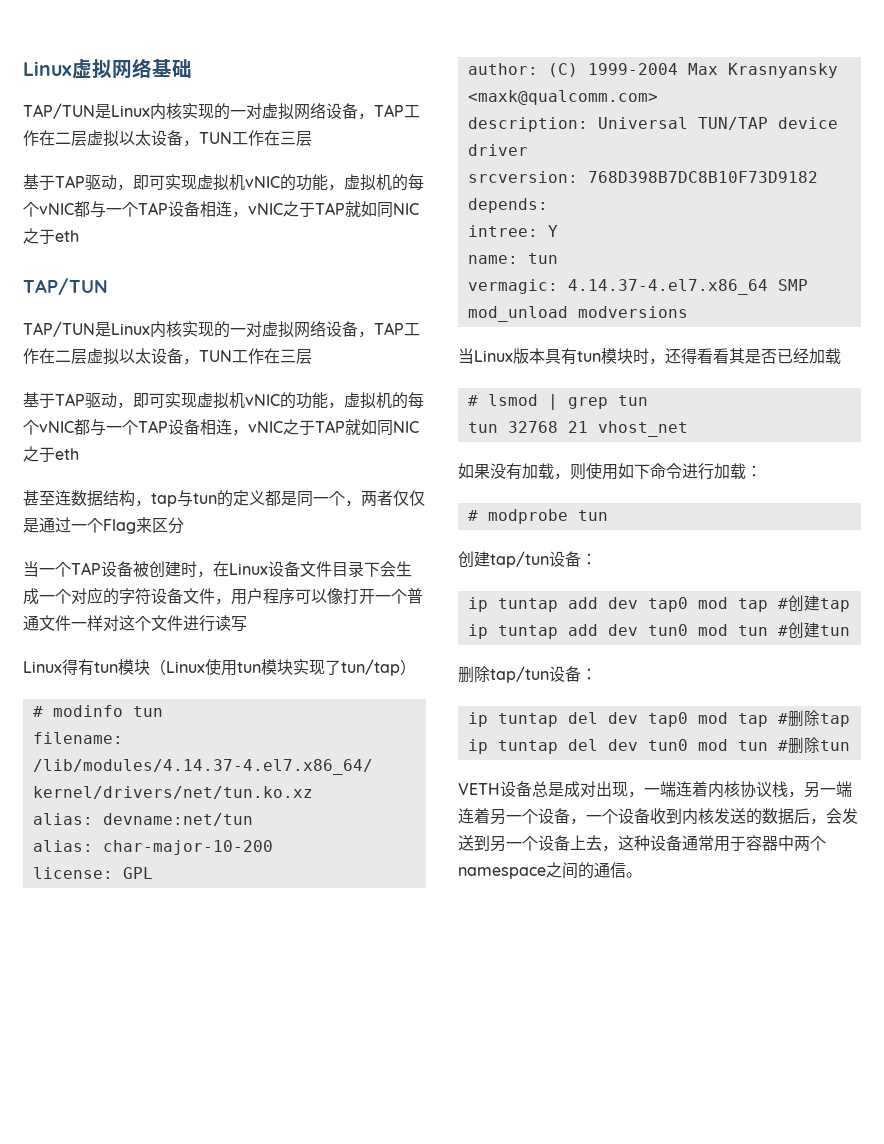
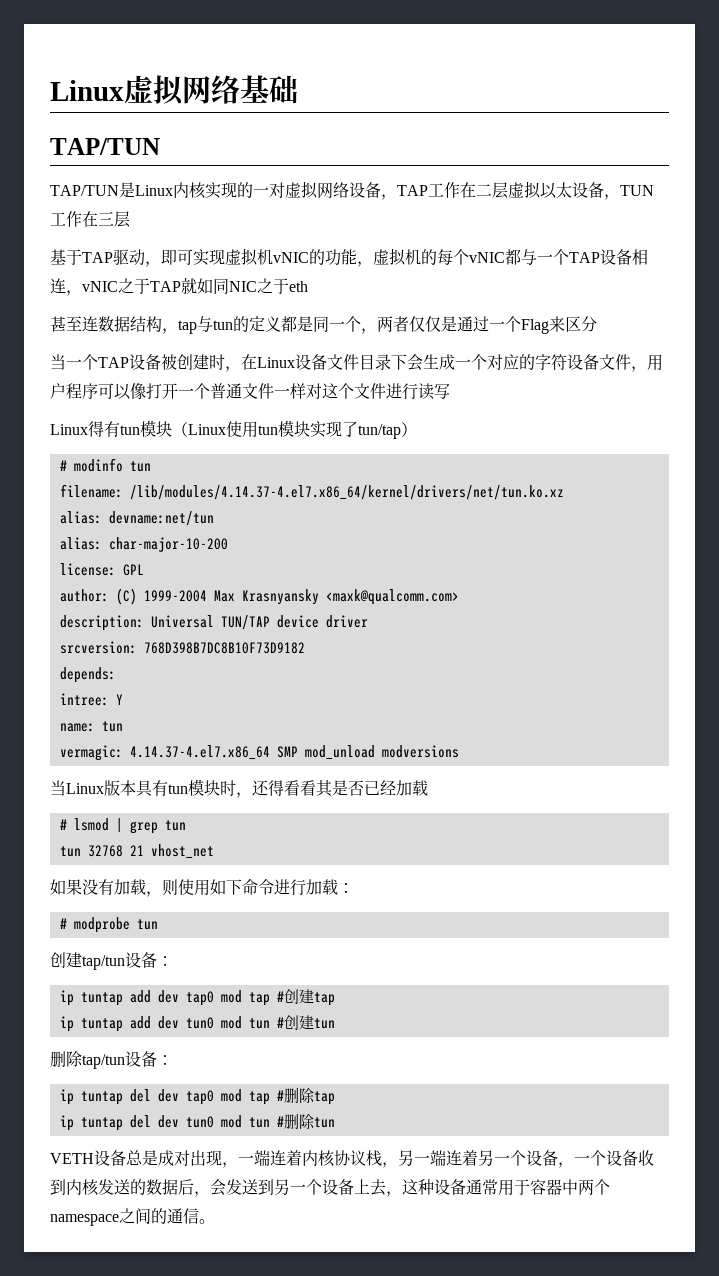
  Linux虚拟网络基础
- TAP/TUN是Linux内核实现的一对虚拟网络设备，TAP工作在二层虚拟以太设备，TUN工作在三层
- 基于TAP驱动，即可实现虚拟机vNIC的功能，虚拟机的每个vNIC都与一个TAP设备相连，vNIC之于TAP就如同NIC之于eth

